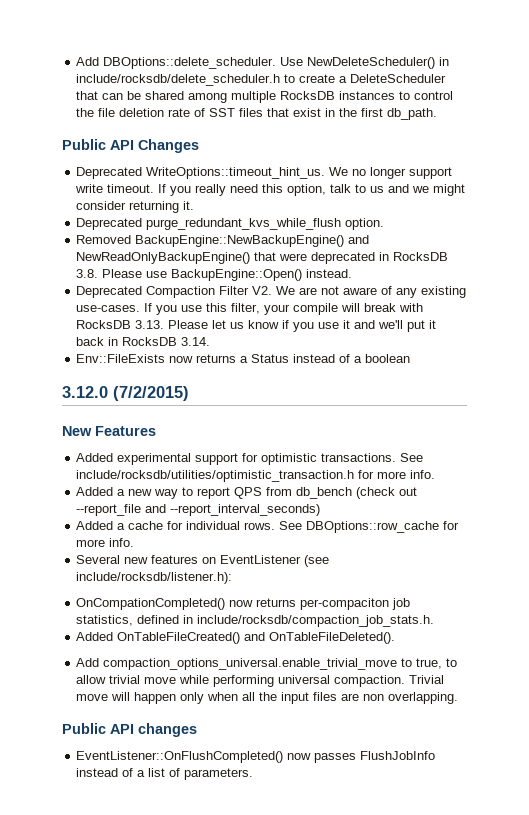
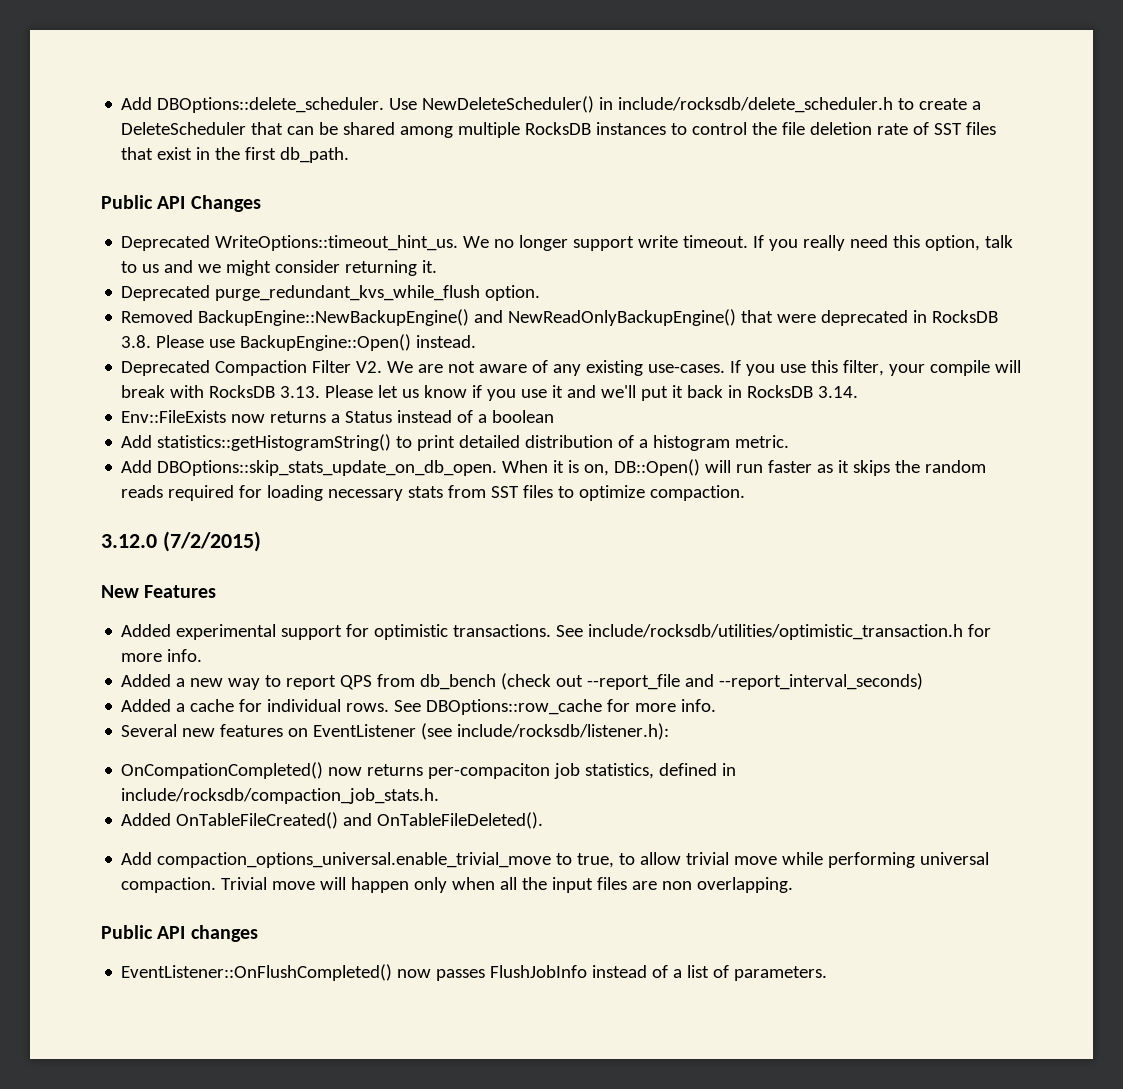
+ Add statistics::getHistogramString() to print detailed distribution of a histogram metric.
+ Add DBOptions::skip_stats_update_on_db_open. When it is on, DB::Open() will run faster as it skips the random reads required for loading necessary stats from SST files to optimize compaction.

